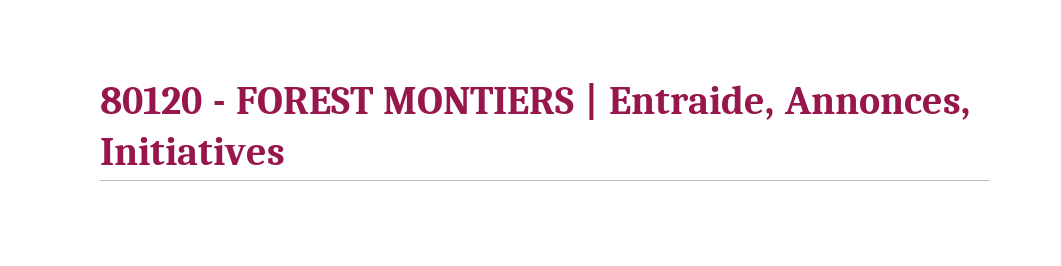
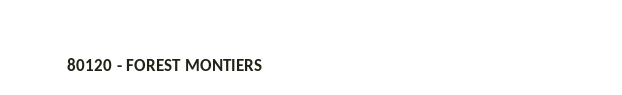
- 80120 - FOREST MONTIERS | Entraide, Annonces, Initiatives
+ 80120 - FOREST MONTIERS

